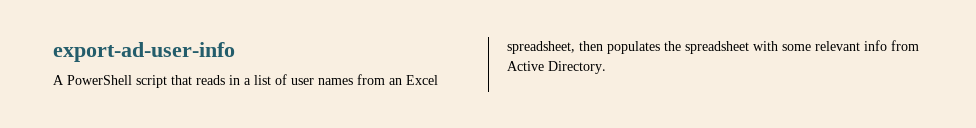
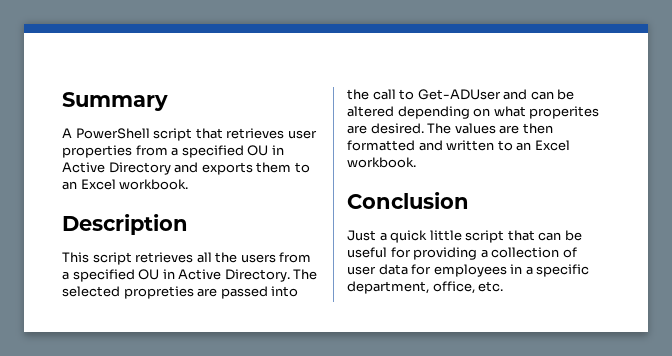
- export-ad-user-info
+ Summary
- A PowerShell script that reads in a list of user names from an Excel spreadsheet, then populates the spreadsheet with some relevant info from Active Directory.
+ A PowerShell script that retrieves user properties from a specified OU in Active Directory and exports them to an Excel workbook.
+ Description
+ This script retrieves all the users from a specified OU in Active Directory. The selected propreties are passed into the call to Get-ADUser and can be altered depending on what properites are desired. The values are then formatted and written to an Excel workbook.
+ Conclusion
+ Just a quick little script that can be useful for providing a collection of user data for employees in a specific department, office, etc.

